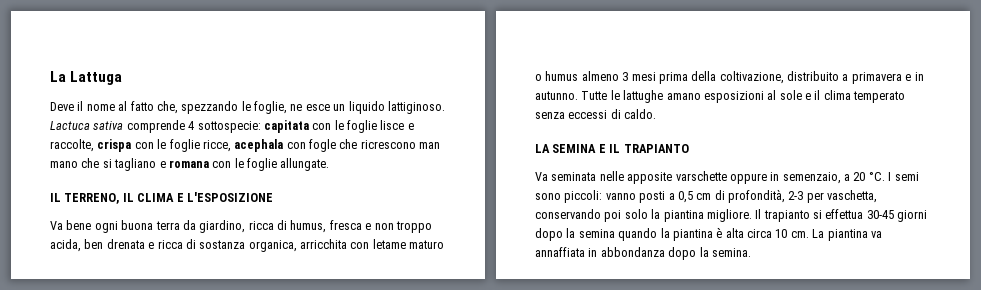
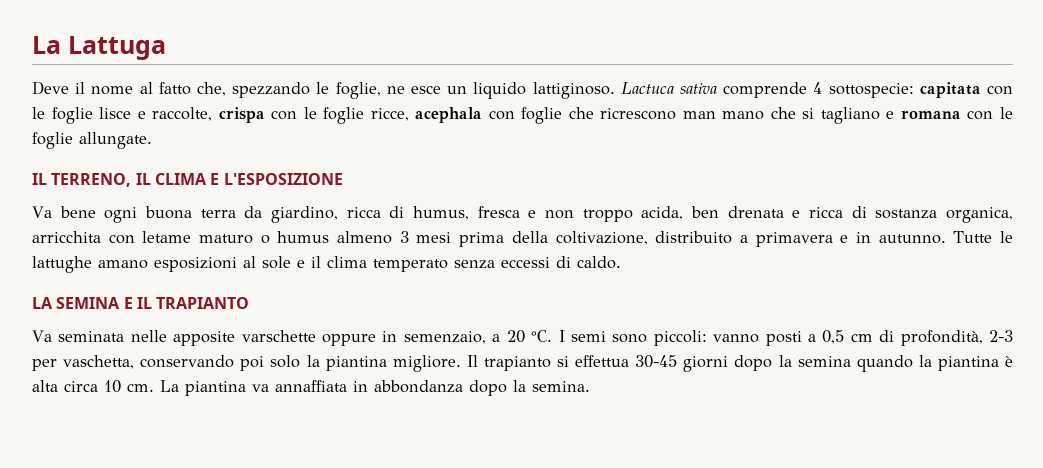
- Lactuca sativa comprende 4 sottospecie: capitata con le foglie lisce e raccolte, crispa con le foglie ricce, acephala con fogle che ricrescono man mano che si tagliano e romana con le foglie allungate.
+ Lactuca sativa comprende 4 sottospecie: capitata con le foglie lisce e raccolte, crispa con le foglie ricce, acephala con foglie che ricrescono man mano che si tagliano e romana con le foglie allungate.

